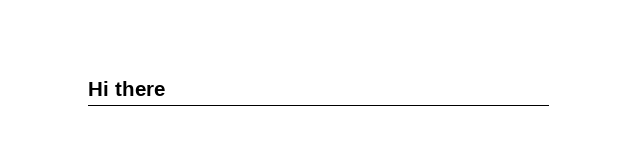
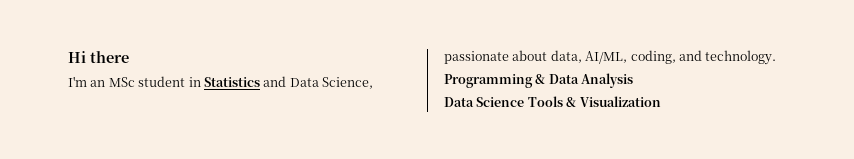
+ I'm an MSc student in Statistics and Data Science, passionate about data, AI/ML, coding, and technology.
+ Programming & Data Analysis
+ Data Science Tools & Visualization

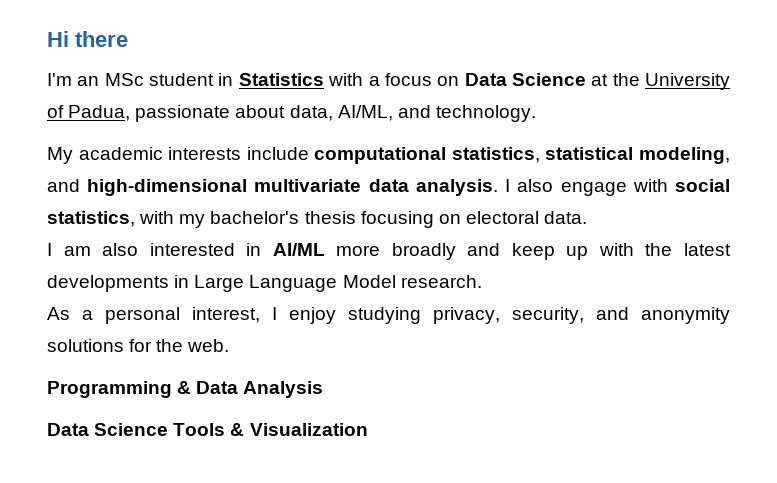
- I'm an MSc student in Statistics and Data Science, passionate about data, AI/ML, coding, and technology.
+ I'm an MSc student in Statistics with a focus on Data Science at the University of Padua, passionate about data, AI/ML, and technology.
+ My academic interests include computational statistics, statistical modeling, and high-dimensional multivariate data analysis. I also engage with social statistics, with my bachelor's thesis focusing on electoral data.
+ I am also interested in AI/ML more broadly and keep up with the latest developments in Large Language Model research.
+ As a personal interest, I enjoy studying privacy, security, and anonymity solutions for the web.

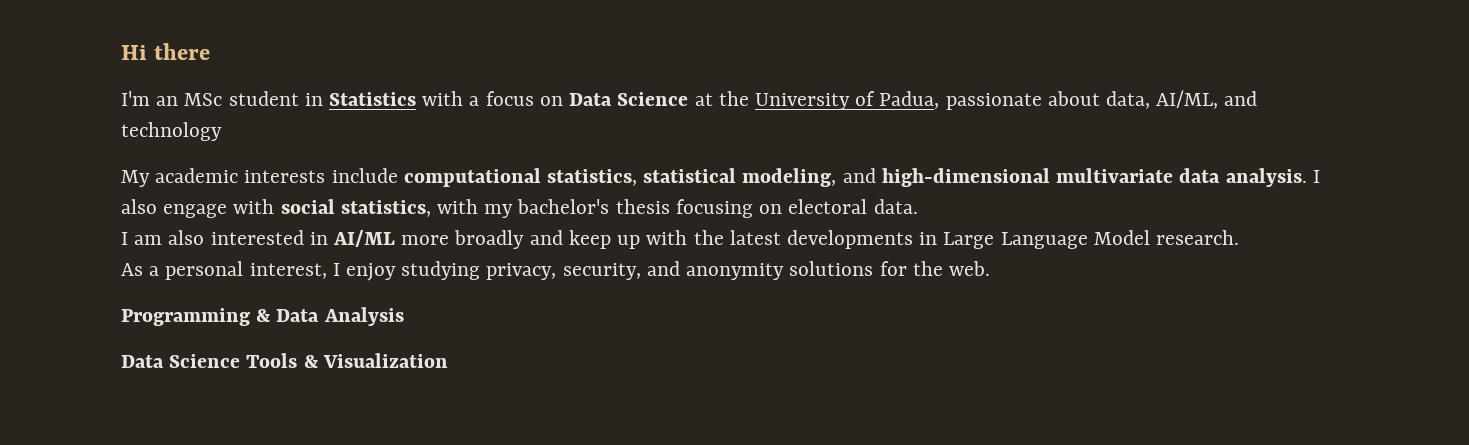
- I'm an MSc student in Statistics with a focus on Data Science at the University of Padua, passionate about data, AI/ML, and technology.
+ I'm an MSc student in Statistics with a focus on Data Science at the University of Padua, passionate about data, AI/ML, and technology

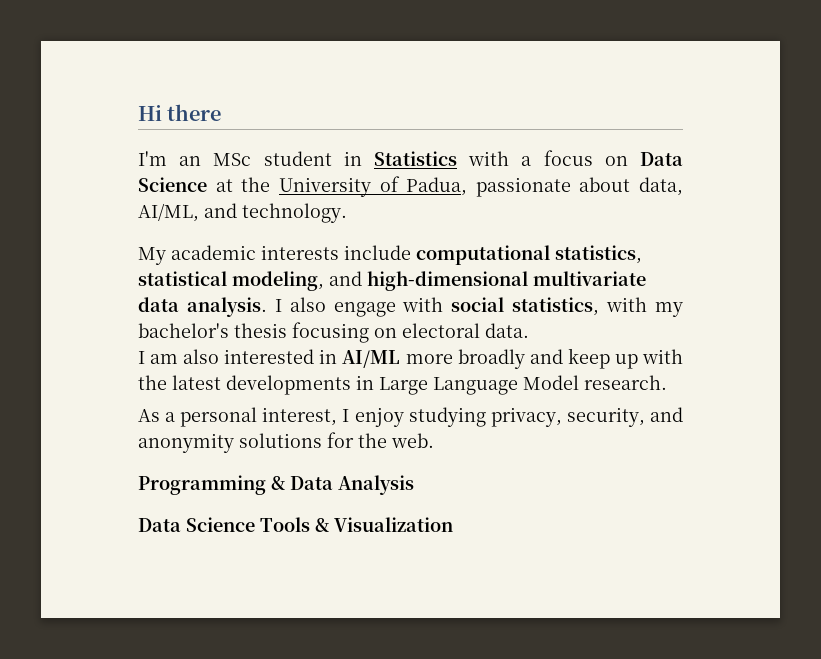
- I'm an MSc student in Statistics with a focus on Data Science at the University of Padua, passionate about data, AI/ML, and technology
+ I'm an MSc student in Statistics with a focus on Data Science at the University of Padua, passionate about data, AI/ML, and technology.

